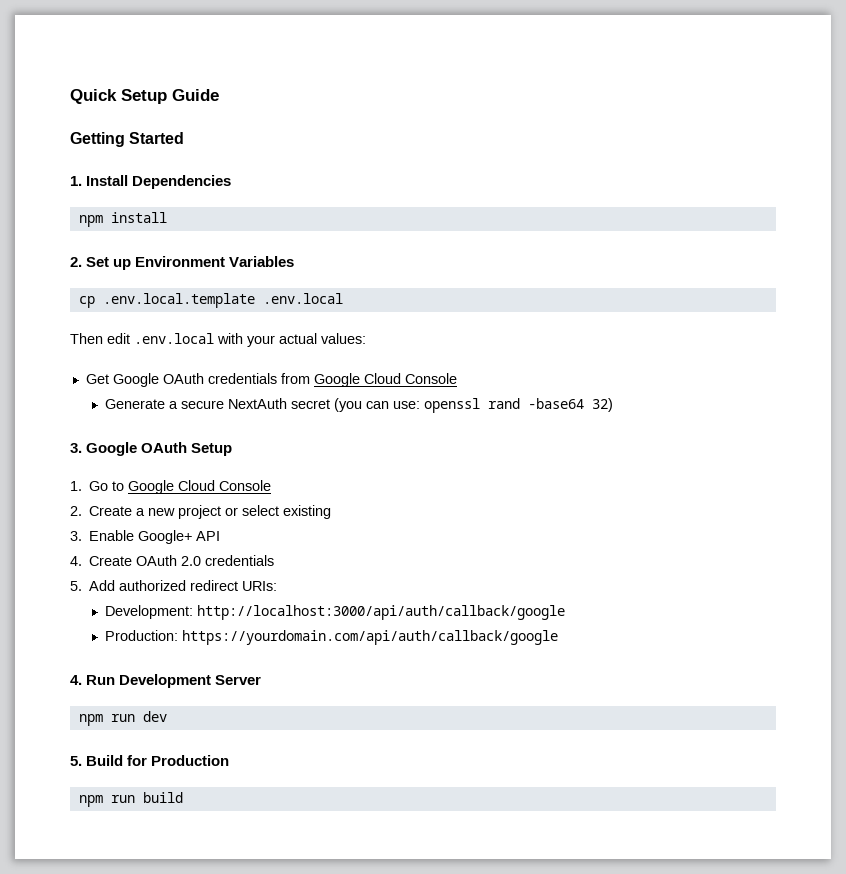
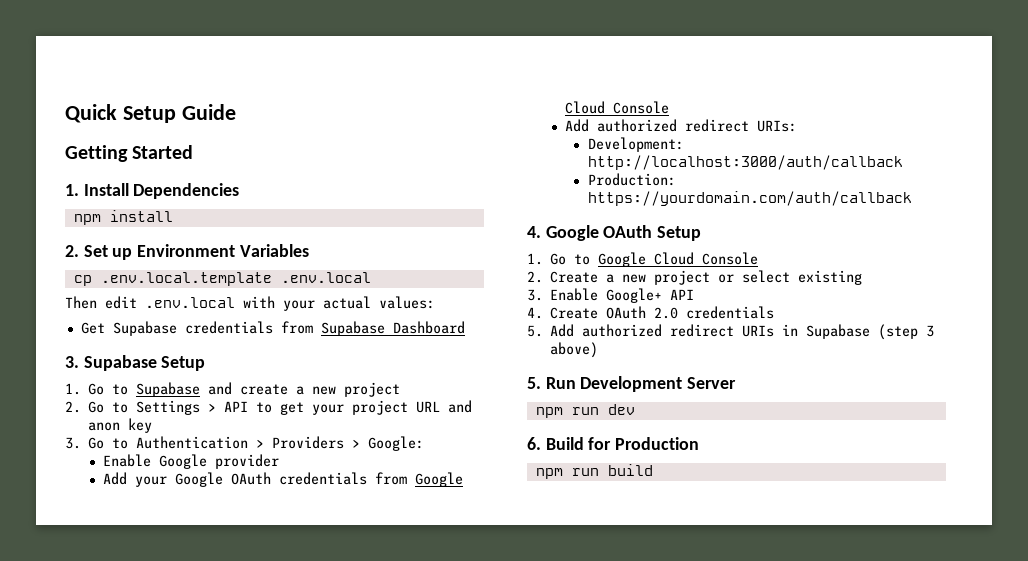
- Get Google OAuth credentials from Google Cloud Console
+ Get Supabase credentials from Supabase Dashboard
+ 3. Supabase Setup
+ 1. Go to Supabase and create a new project
+ 2. Go to Settings > API to get your project URL and anon key
+ 3. Go to Authentication > Providers > Google:
+ Enable Google provider
+ Add your Google OAuth credentials from Google Cloud Console
- Generate a secure NextAuth secret (you can use: openssl rand -base64 32)
- 3. Google OAuth Setup
+ Add authorized redirect URIs:
+ Development: http://localhost:3000/auth/callback
+ Production: https://yourdomain.com/auth/callback
+ 4. Google OAuth Setup
- 5. Add authorized redirect URIs:
- Development: http://localhost:3000/api/auth/callback/google
- Production: https://yourdomain.com/api/auth/callback/google
- 4. Run Development Server
+ 5. Add authorized redirect URIs in Supabase (step 3 above)
+ 5. Run Development Server
- 5. Build for Production
+ 6. Build for Production

